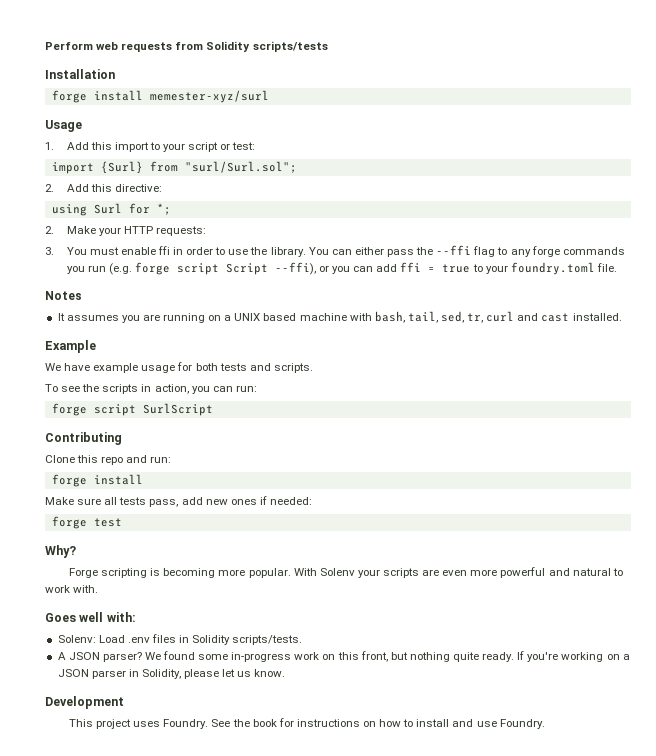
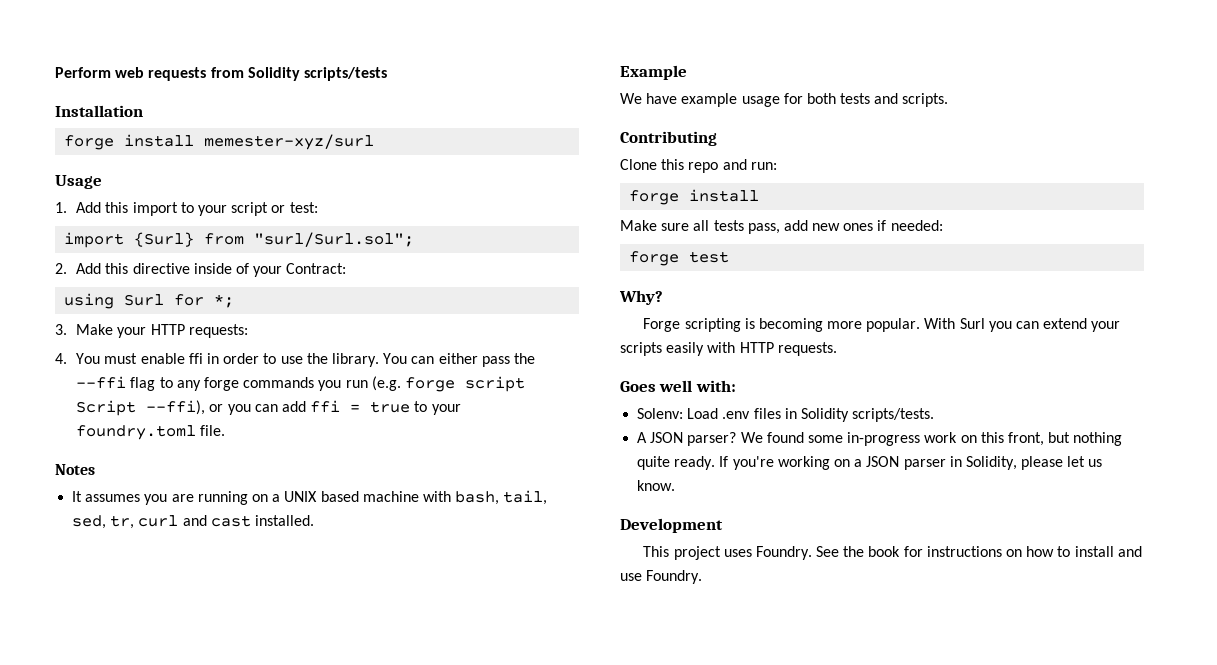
- 2. Add this directive:
+ 2. Add this directive inside of your Contract:
- 2. Make your HTTP requests:
+ 3. Make your HTTP requests:
- 3. You must enable ffi in order to use the library.
+ 4. You must enable ffi in order to use the library.
- To see the scripts in action, you can run:
- forge script SurlScript
- With Solenv your scripts are even more powerful and natural to work with.
+ With Surl you can extend your scripts easily with HTTP requests.

